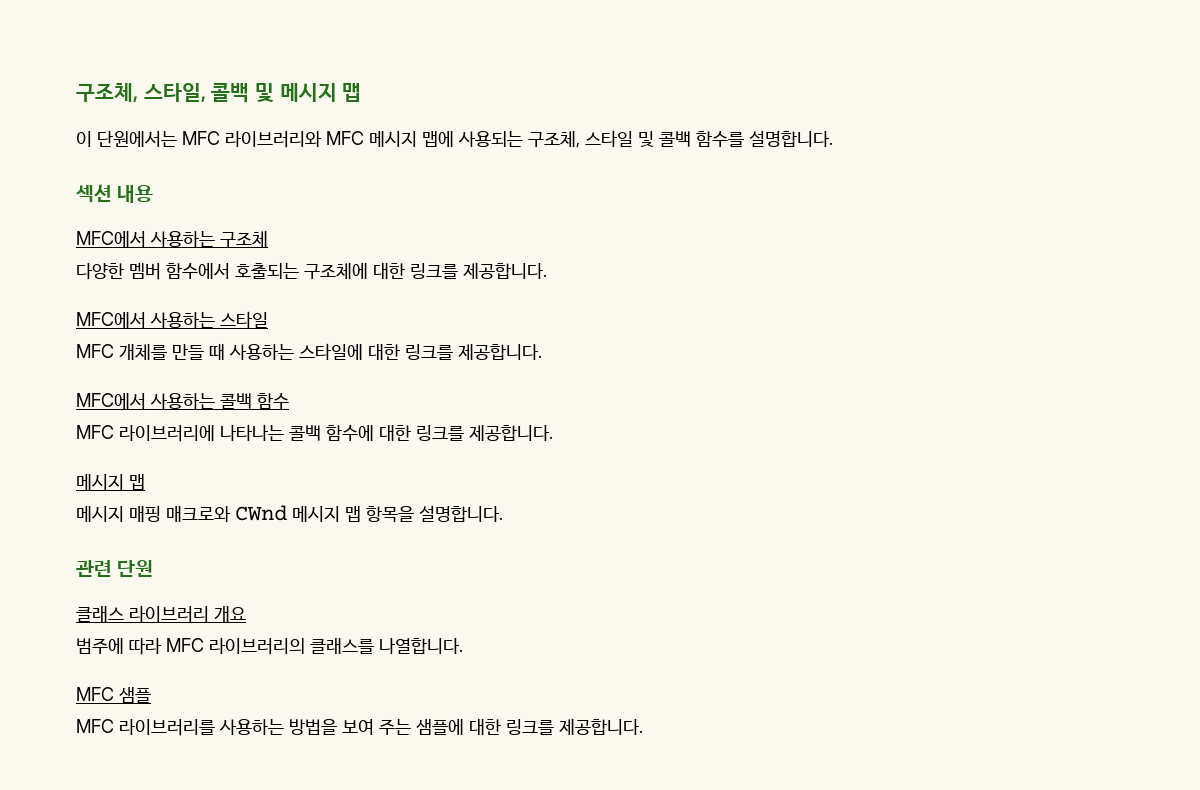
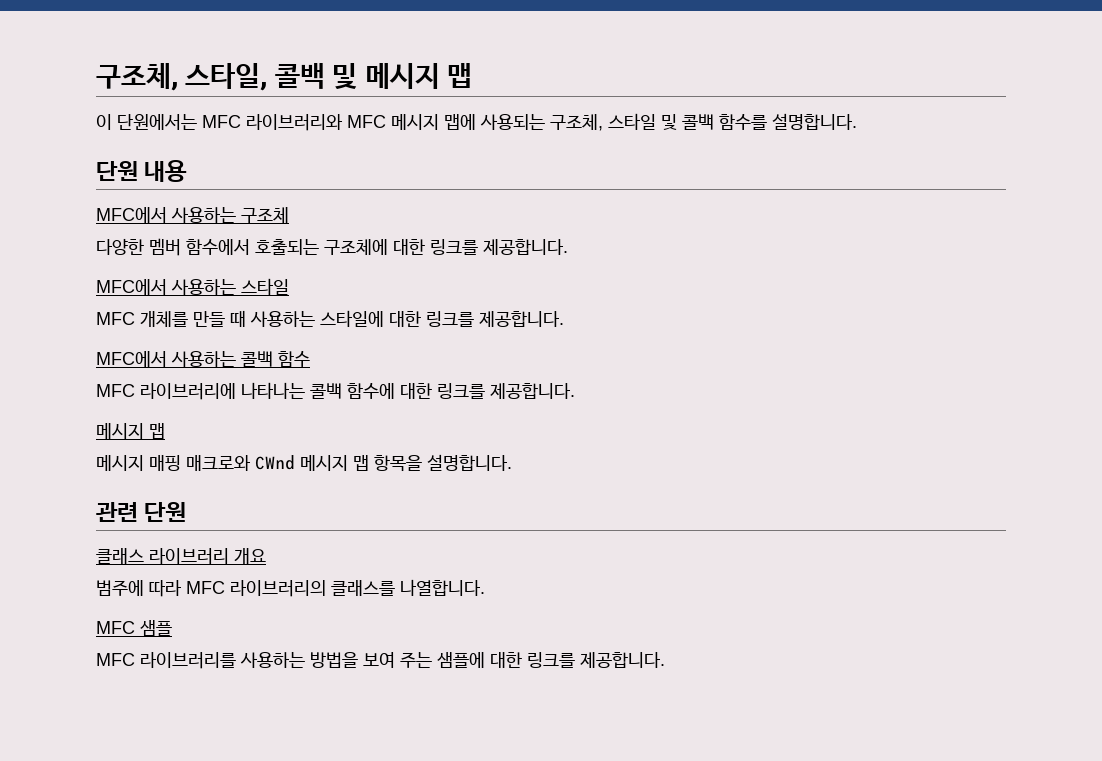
- 섹션 내용
+ 단원 내용

